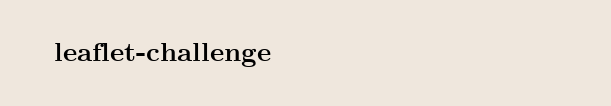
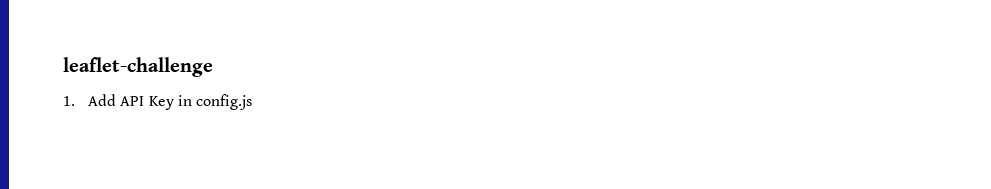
+ 1. Add API Key in config.js

